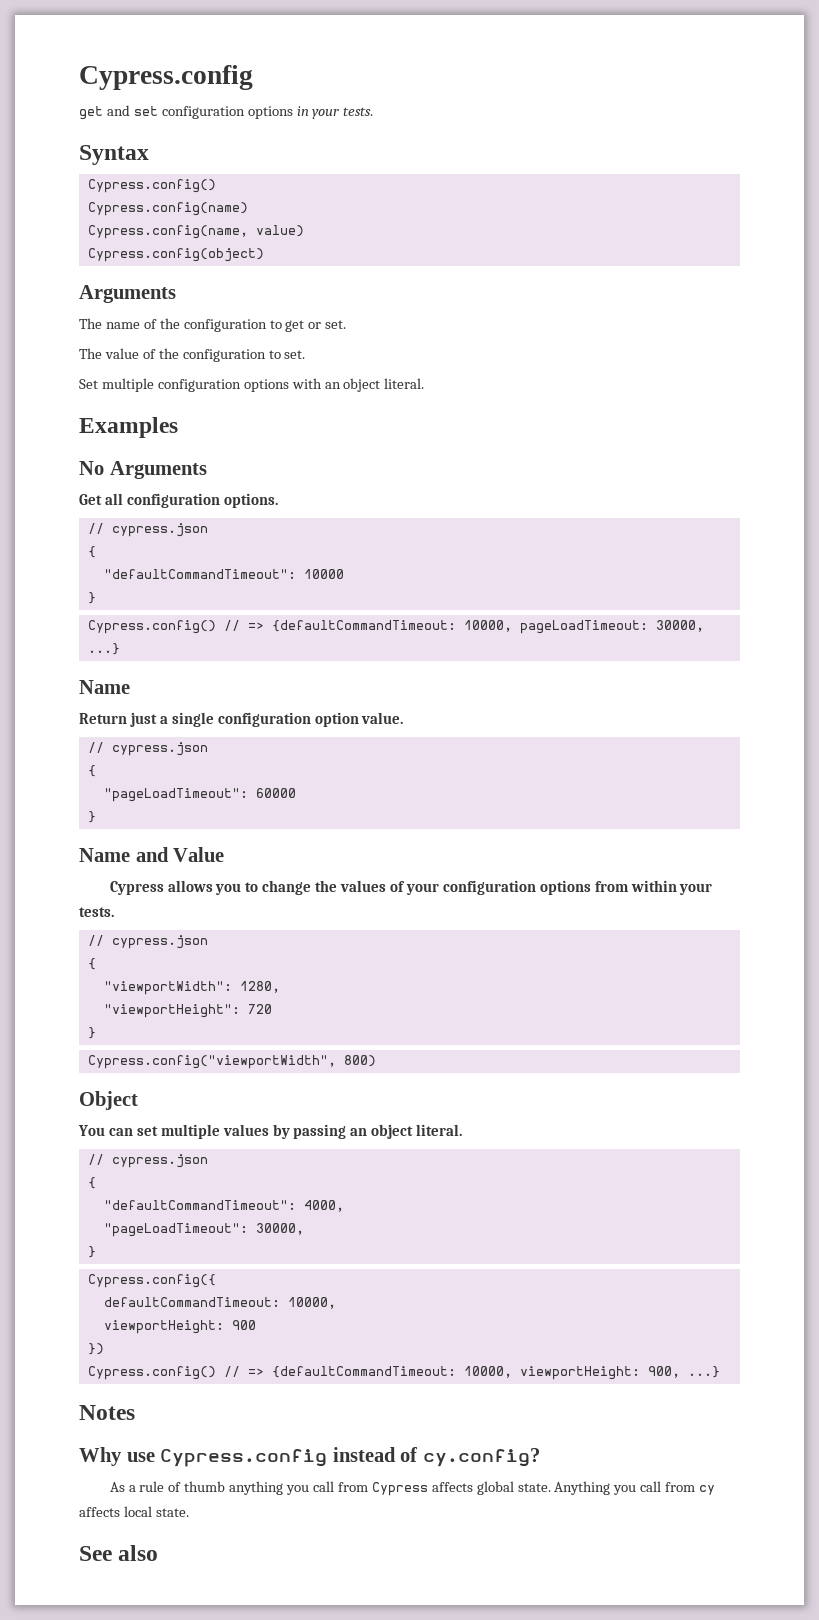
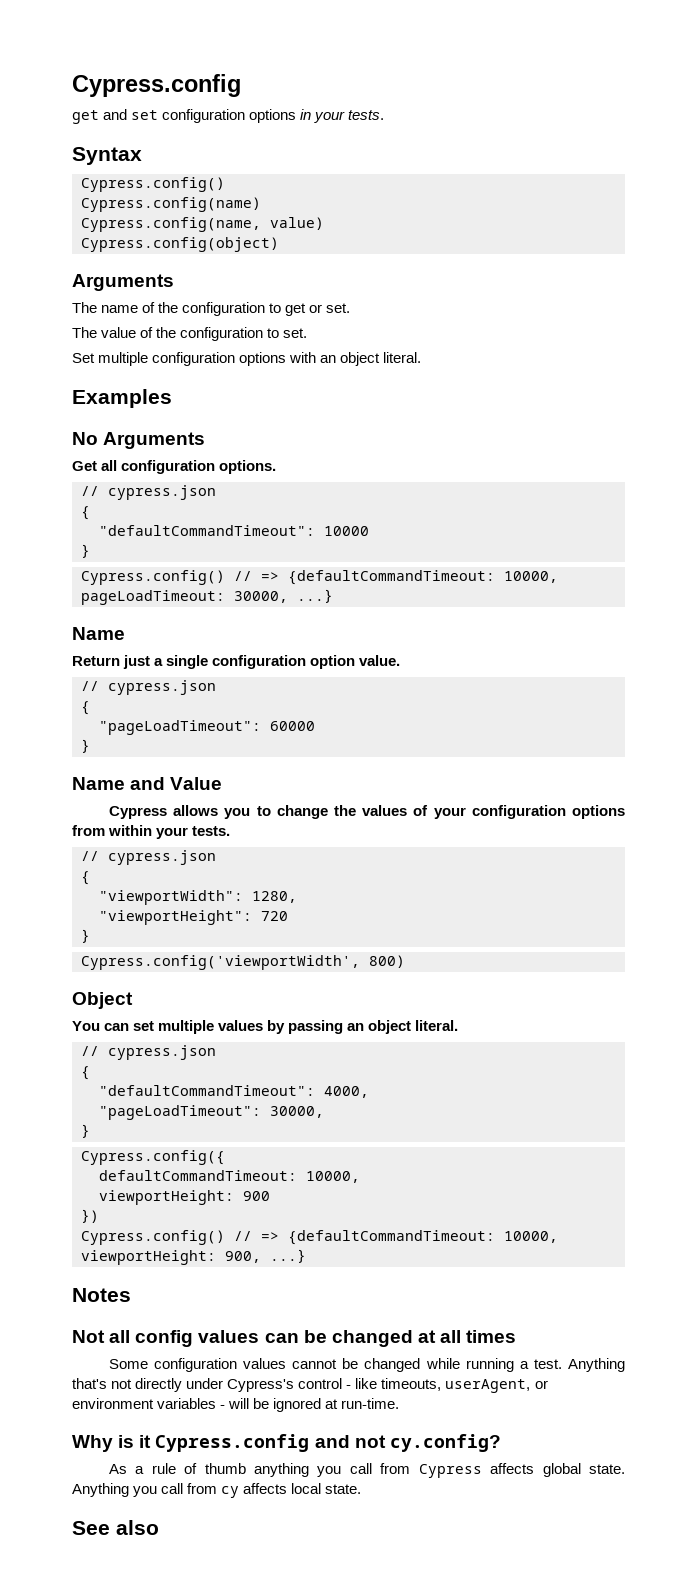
- Cypress.config("viewportWidth", 800)
+ Cypress.config('viewportWidth', 800)
- Why use Cypress.config instead of cy.config?
+ Not all config values can be changed at all times
+ Some configuration values cannot be changed while running a test. Anything that's not directly under Cypress's control - like timeouts, userAgent, or environment variables - will be ignored at run-time.
+ Why is it Cypress.config and not cy.config?

